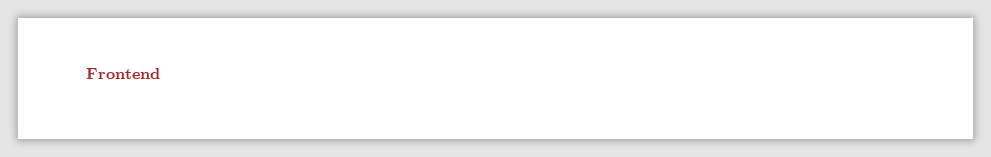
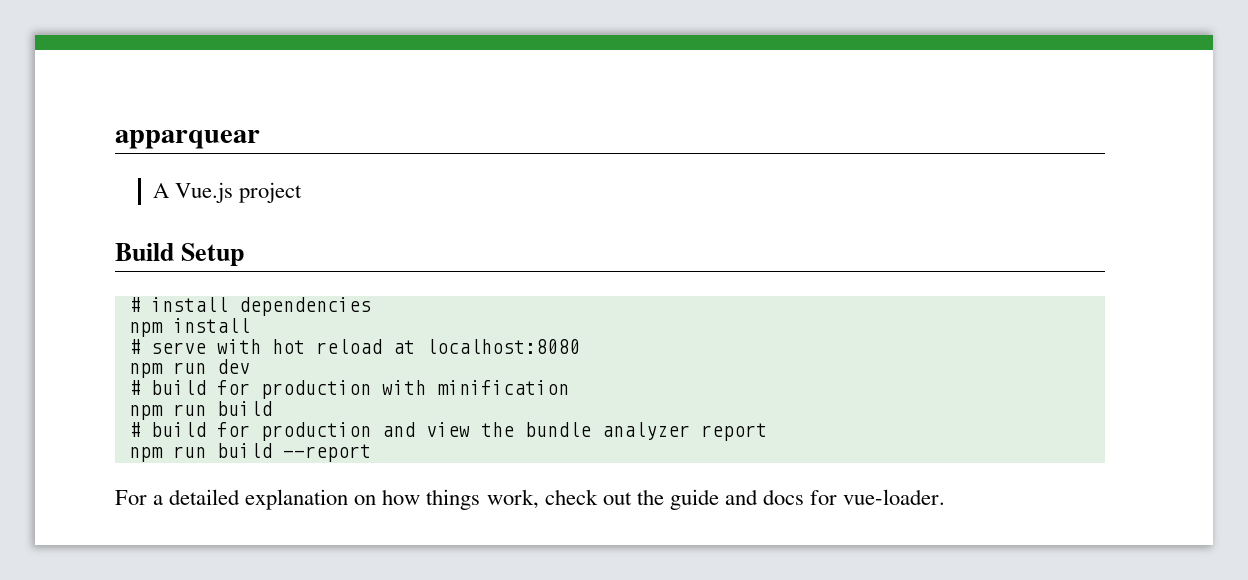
- Frontend
+ apparquear
+ A Vue.js project
+ Build Setup
+ # install dependencies
+ npm install
+ # serve with hot reload at localhost:8080
+ npm run dev
+ # build for production with minification
+ npm run build
+ # build for production and view the bundle analyzer report
+ npm run build --report
+ For a detailed explanation on how things work, check out the guide and docs for vue-loader.

